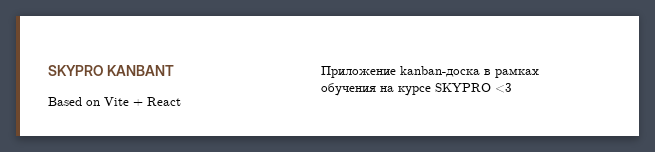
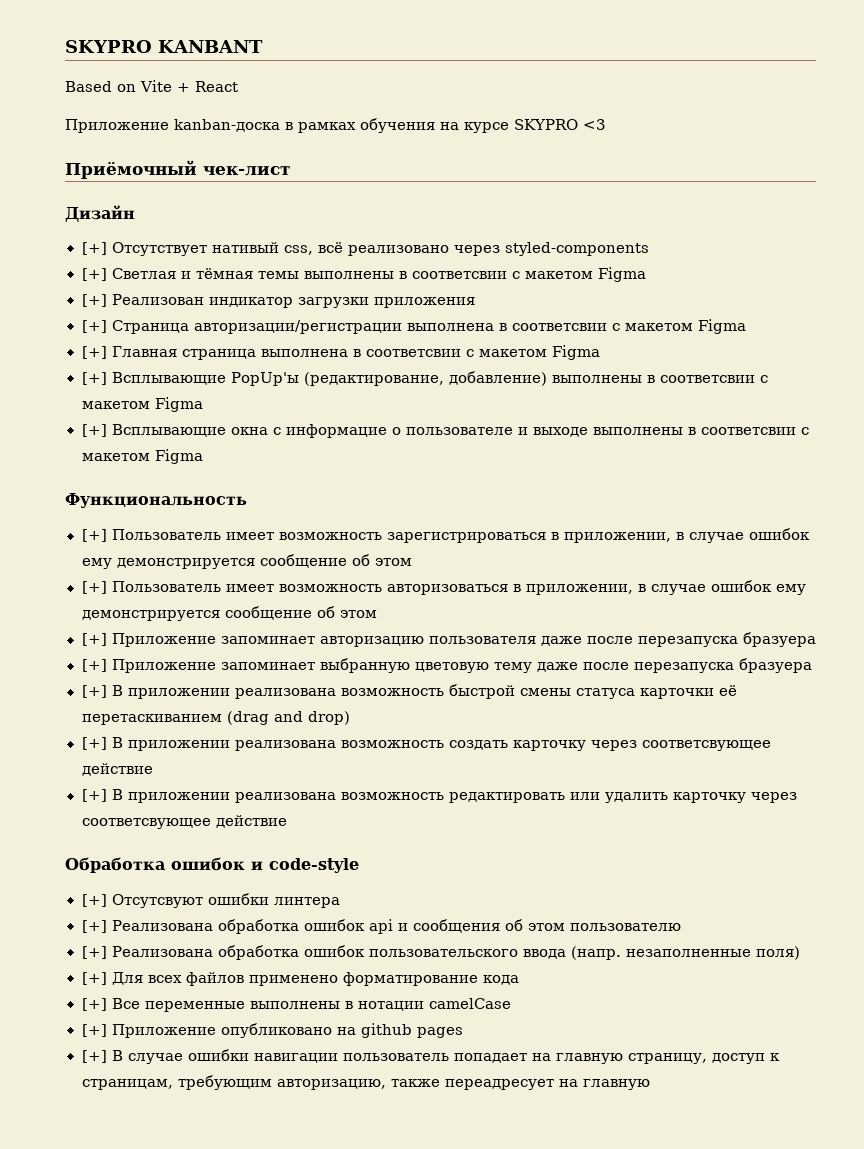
+ Приёмочный чек-лист
+ Дизайн
+ [+] Отсутствует нативый css, всё реализовано через styled-components
+ [+] Светлая и тёмная темы выполнены в соответсвии с макетом Figma
+ [+] Реализован индикатор загрузки приложения
+ [+] Страница авторизации/регистрации выполнена в соответсвии с макетом Figma
+ [+] Главная страница выполнена в соответсвии с макетом Figma
+ [+] Всплывающие PopUp'ы (редактирование, добавление) выполнены в соответсвии с макетом Figma
+ [+] Всплывающие окна с информацие о пользователе и выходе выполнены в соответсвии с макетом Figma
+ Функциональность
+ [+] Пользователь имеет возможность зарегистрироваться в приложении, в случае ошибок ему демонстрируется сообщение об этом
+ [+] Пользователь имеет возможность авторизоваться в приложении, в случае ошибок ему демонстрируется сообщение об этом
+ [+] Приложение запоминает авторизацию пользователя даже после перезапуска бразуера
+ [+] Приложение запоминает выбранную цветовую тему даже после перезапуска бразуера
+ [+] В приложении реализована возможность быстрой смены статуса карточки её перетаскиванием (drag and drop)
+ [+] В приложении реализована возможность создать карточку через соответсвующее действие
+ [+] В приложении реализована возможность редактировать или удалить карточку через соответсвующее действие
+ Обработка ошибок и code-style
+ [+] Отсутсвуют ошибки линтера
+ [+] Реализована обработка ошибок api и сообщения об этом пользователю
+ [+] Реализована обработка ошибок пользовательского ввода (напр. незаполненные поля)
+ [+] Для всех файлов применено форматирование кода
+ [+] Все переменные выполнены в нотации camelCase
+ [+] Приложение опубликовано на github pages
+ [+] В случае ошибки навигации пользователь попадает на главную страницу, доступ к страницам, требующим авторизацию, также переадресует на главную

